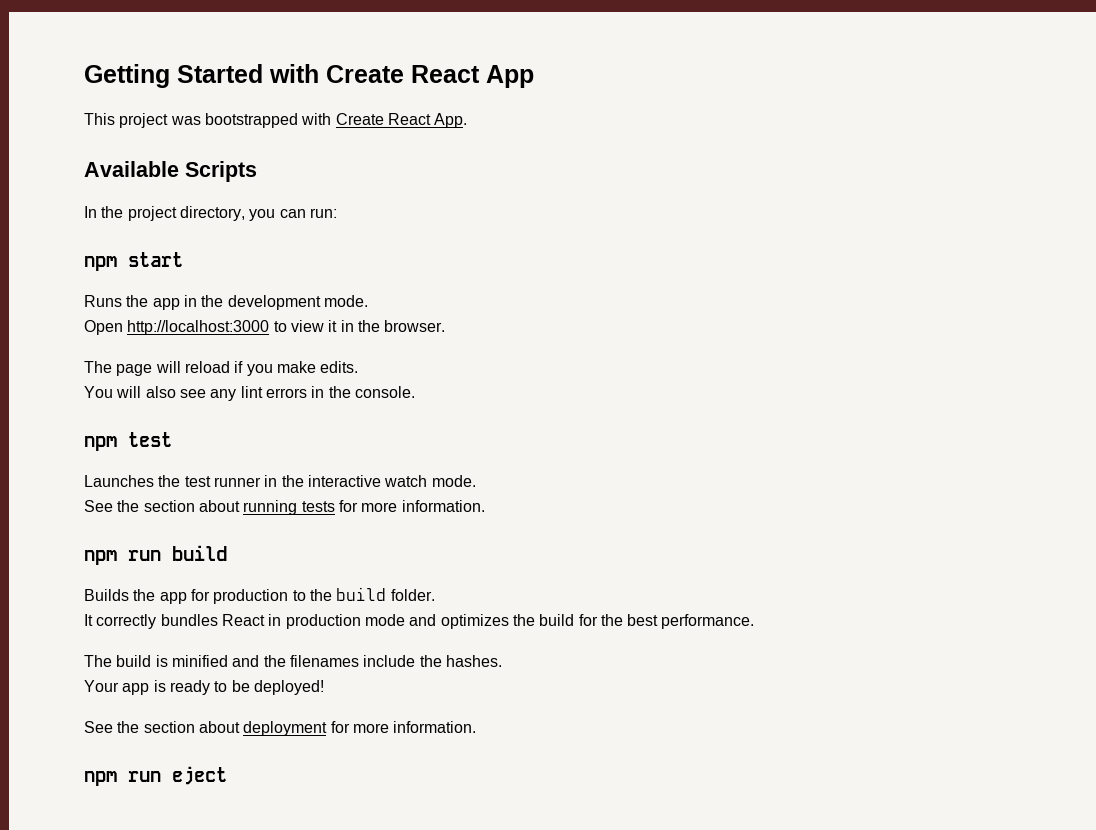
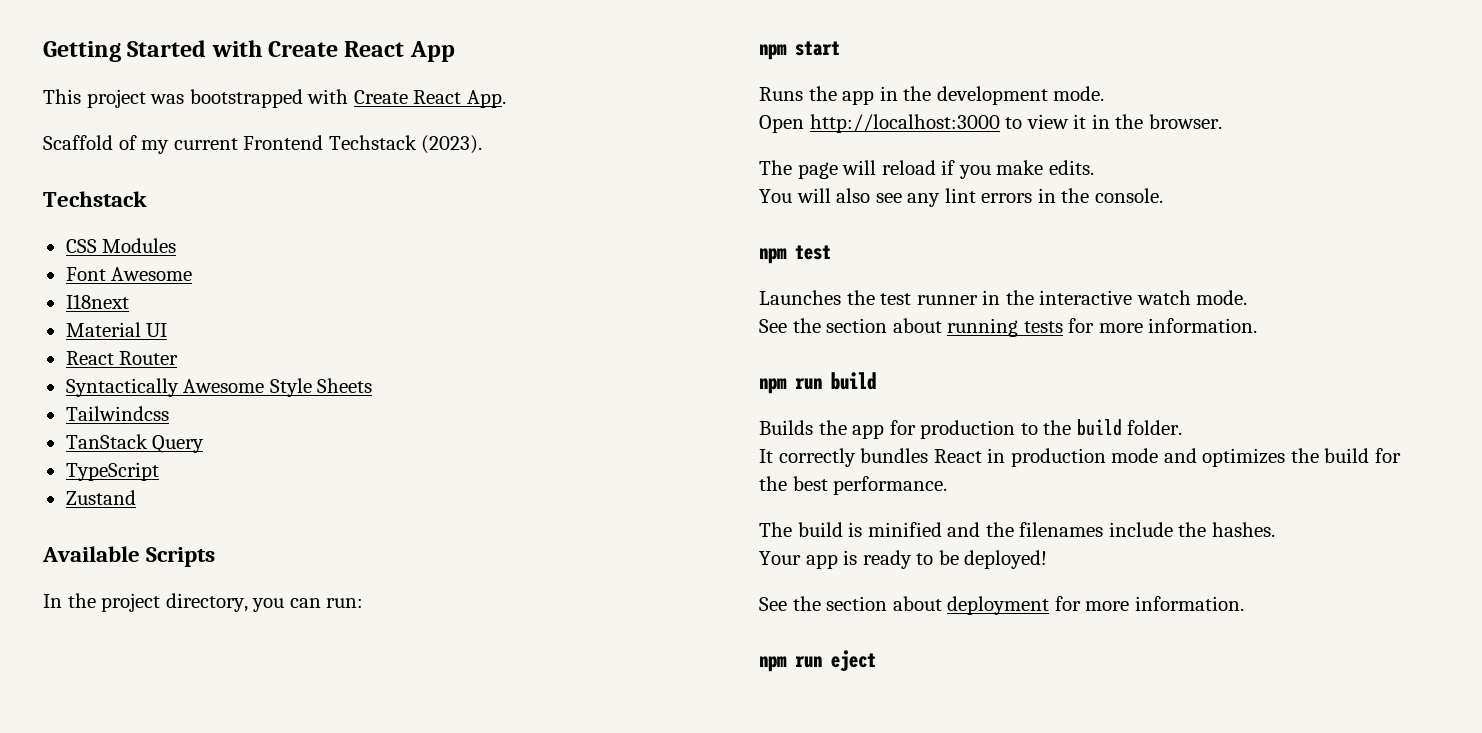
+ Scaffold of my current Frontend Techstack (2023).
+ Techstack
+ CSS Modules
+ Font Awesome
+ I18next
+ Material UI
+ React Router
+ Syntactically Awesome Style Sheets
+ Tailwindcss
+ TanStack Query
+ TypeScript
+ Zustand

